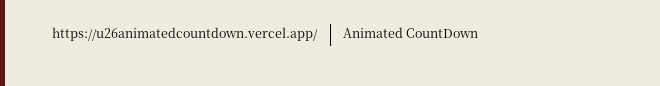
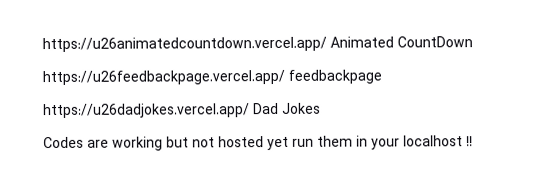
+ https://u26feedbackpage.vercel.app/ feedbackpage
+ https://u26dadjokes.vercel.app/ Dad Jokes
+ Codes are working but not hosted yet run them in your localhost !!

